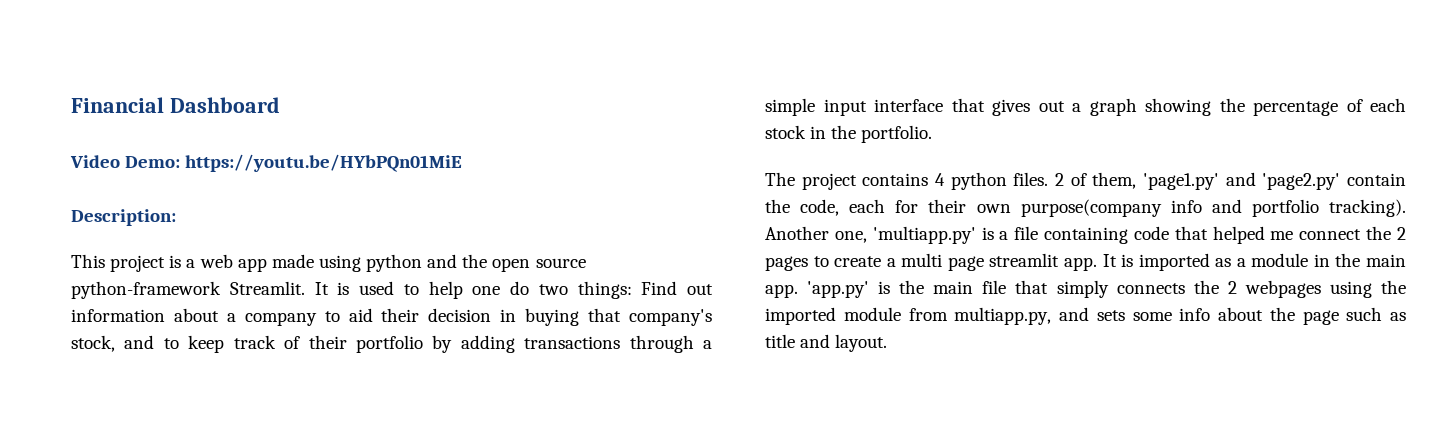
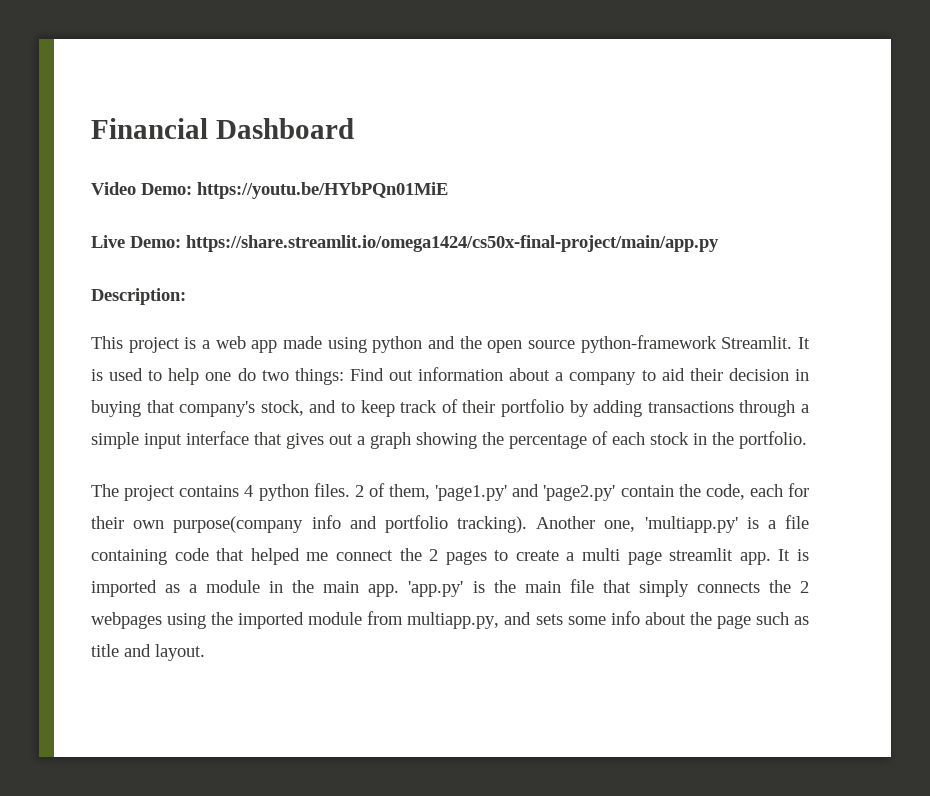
+ Live Demo: https://share.streamlit.io/omega1424/cs50x-final-project/main/app.py

